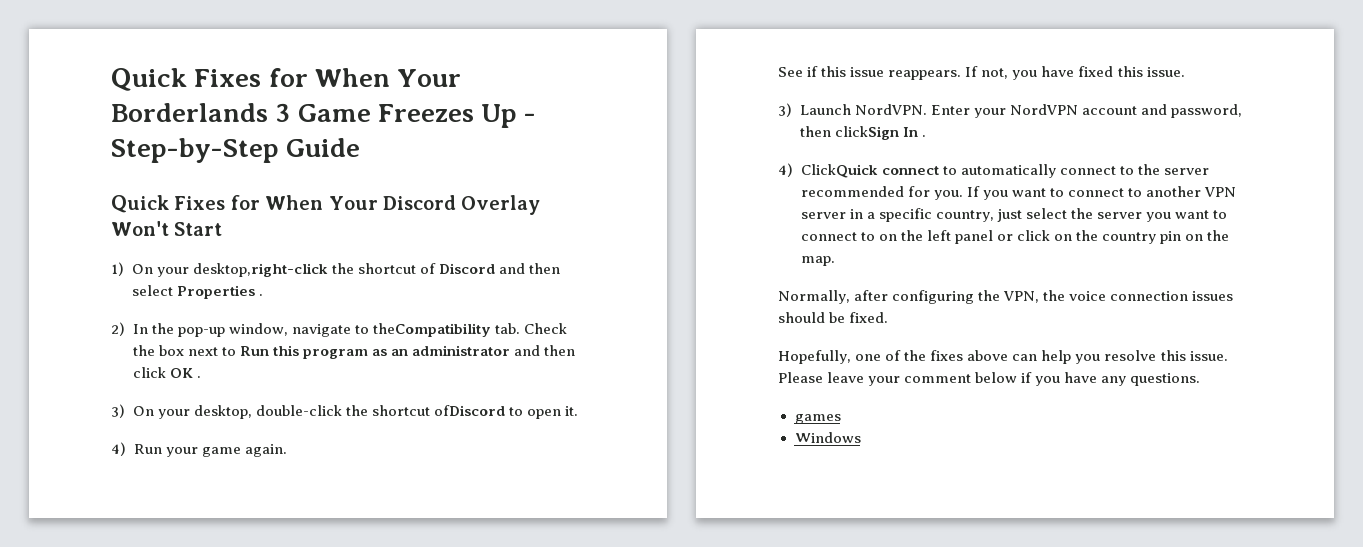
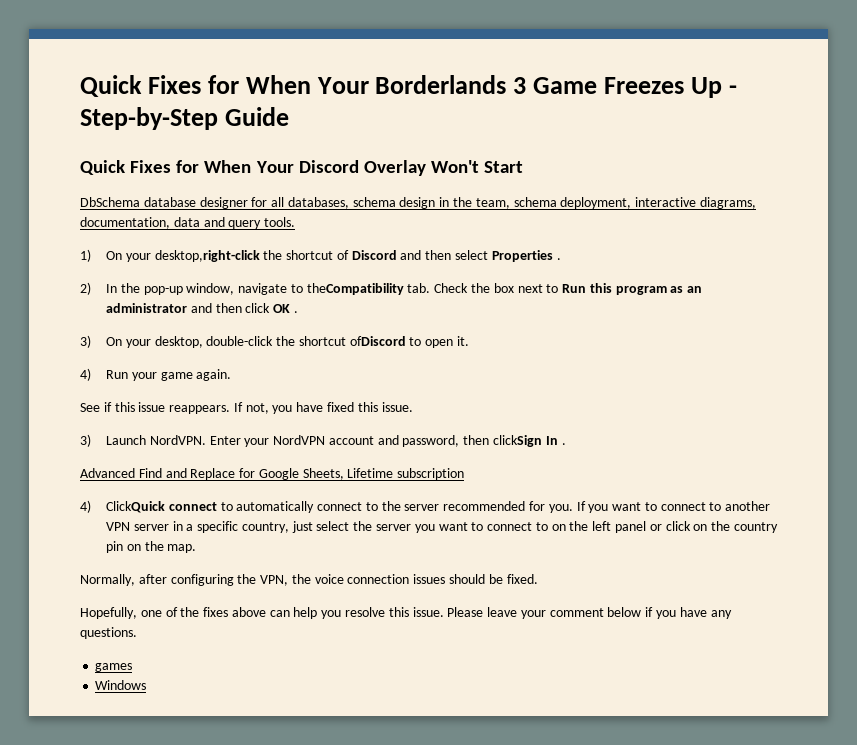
+ DbSchema database designer for all databases, schema design in the team, schema deployment, interactive diagrams, documentation, data and query tools.
+ Advanced Find and Replace for Google Sheets, Lifetime subscription

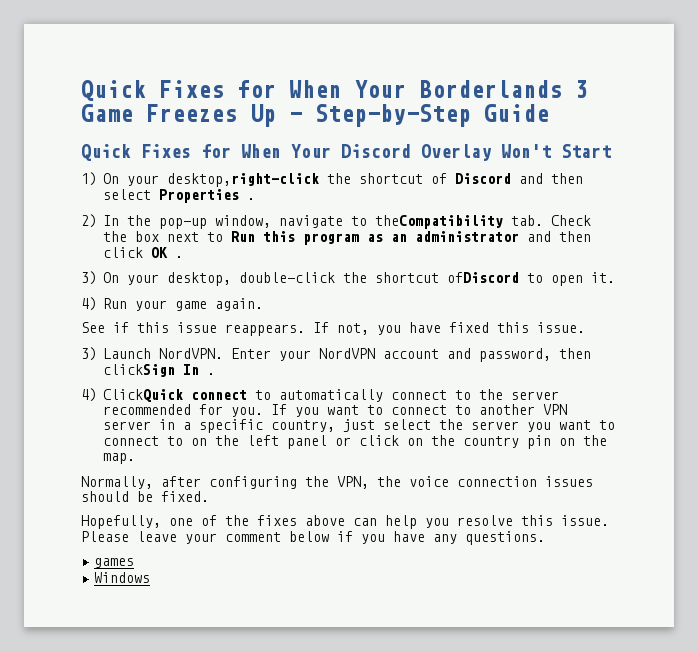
- DbSchema database designer for all databases, schema design in the team, schema deployment, interactive diagrams, documentation, data and query tools.
- Advanced Find and Replace for Google Sheets, Lifetime subscription

